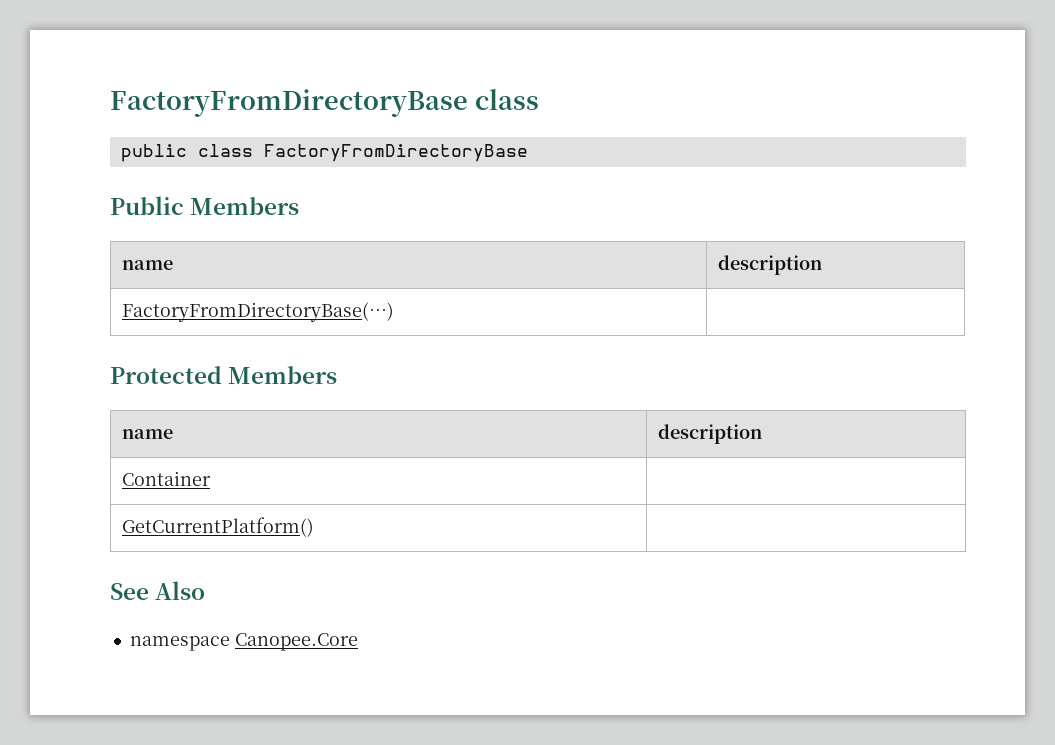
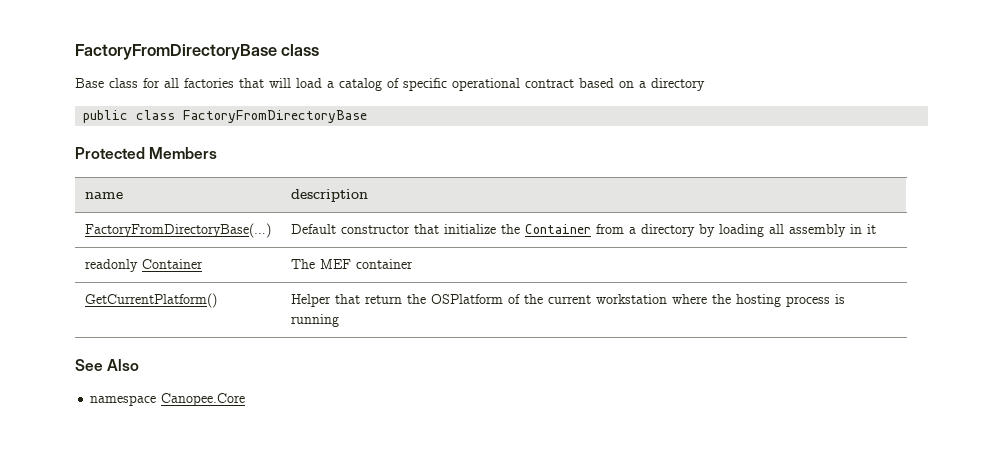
+ Base class for all factories that will load a catalog of specific operational contract based on a directory
- Public Members
+ Protected Members
- FactoryFromDirectoryBase(…) |
- Protected Members
- name | description
- Container |
- GetCurrentPlatform() |
+ FactoryFromDirectoryBase(…) | Default constructor that initialize the Container from a directory by loading all assembly in it
+ readonly Container | The MEF container
+ GetCurrentPlatform() | Helper that return the OSPlatform of the current workstation where the hosting process is running

